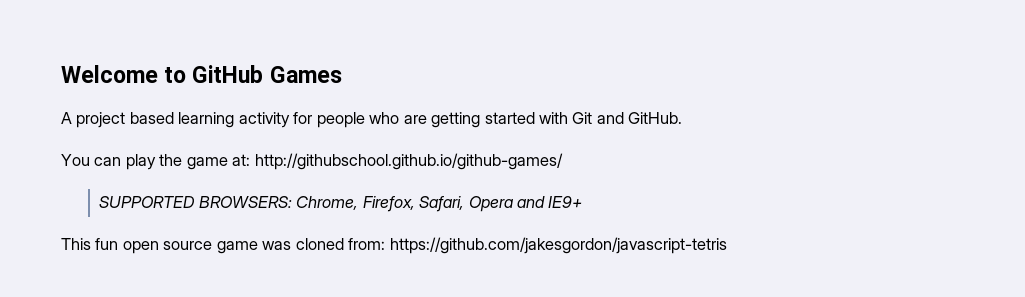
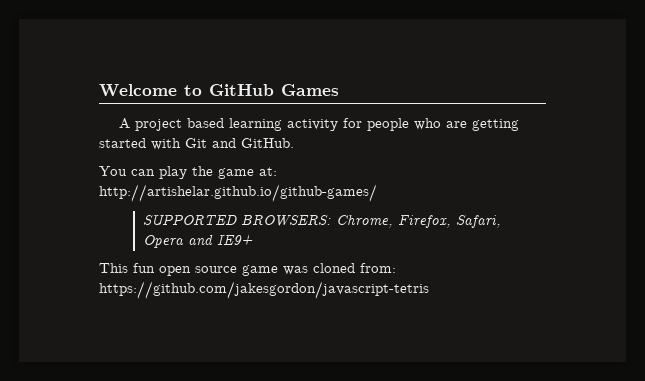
- You can play the game at: http://githubschool.github.io/github-games/
+ You can play the game at: http://artishelar.github.io/github-games/

